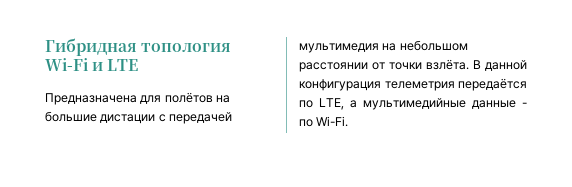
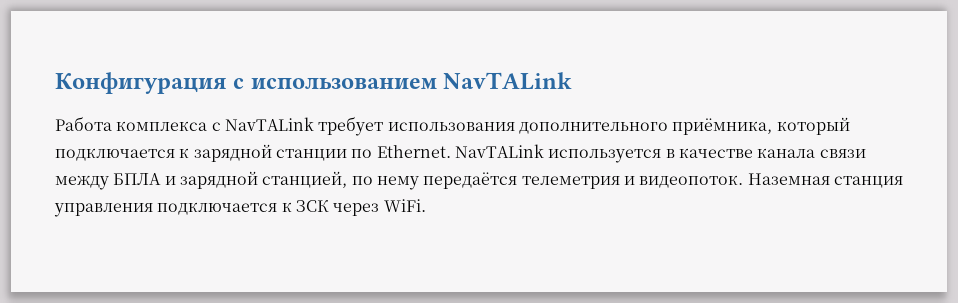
- Гибридная топология Wi-Fi и LTE
- Предназначена для полётов на большие дистации с передачей мультимедия на небольшом расстоянии от точки взлёта. В данной конфигурация телеметрия передаётся по LTE, а мультимедийные данные - по Wi-Fi.
+ Конфигурация с использованием NavTALink
+ Работа комплекса с NavTALink требует использования дополнительного приёмника, который подключается к зарядной станции по Ethernet. NavTALink используется в качестве канала связи между БПЛА и зарядной станцией, по нему передаётся телеметрия и видеопоток. Наземная станция управления подключается к ЗСК через WiFi.

